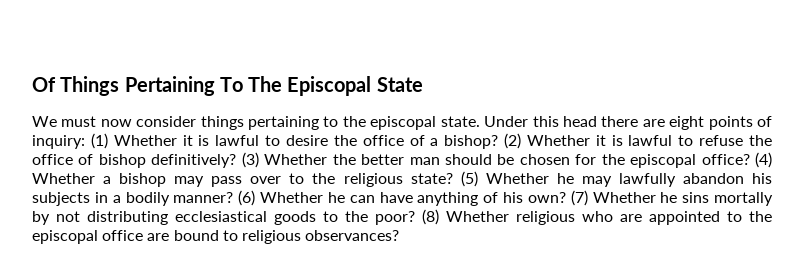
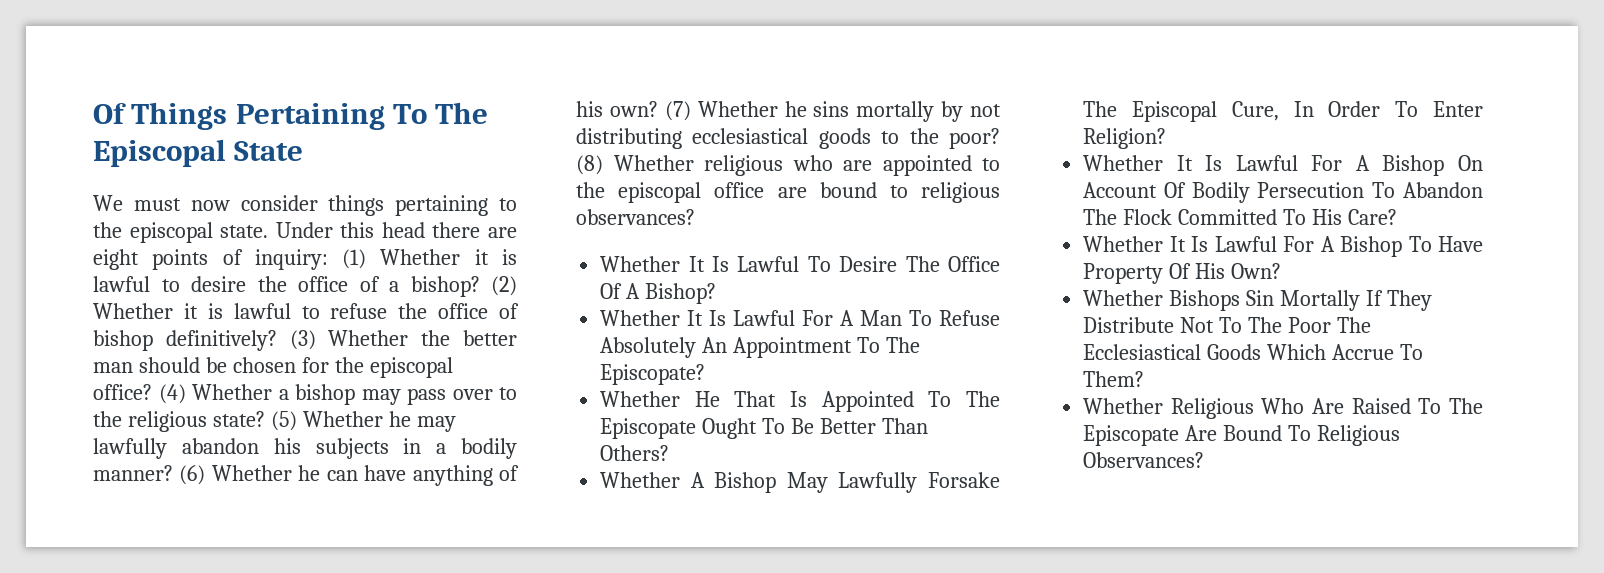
+ Whether It Is Lawful To Desire The Office Of A Bishop?
+ Whether It Is Lawful For A Man To Refuse Absolutely An Appointment To The Episcopate?
+ Whether He That Is Appointed To The Episcopate Ought To Be Better Than Others?
+ Whether A Bishop May Lawfully Forsake The Episcopal Cure, In Order To Enter Religion?
+ Whether It Is Lawful For A Bishop On Account Of Bodily Persecution To Abandon The Flock Committed To His Care?
+ Whether It Is Lawful For A Bishop To Have Property Of His Own?
+ Whether Bishops Sin Mortally If They Distribute Not To The Poor The Ecclesiastical Goods Which Accrue To Them?
+ Whether Religious Who Are Raised To The Episcopate Are Bound To Religious Observances?

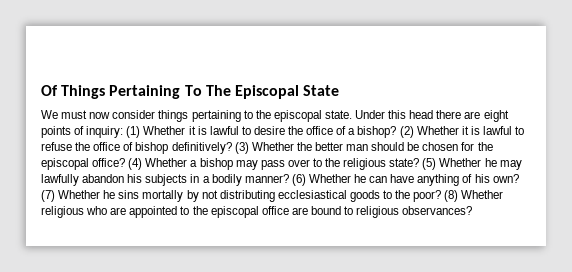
- Whether It Is Lawful To Desire The Office Of A Bishop?
- Whether It Is Lawful For A Man To Refuse Absolutely An Appointment To The Episcopate?
- Whether He That Is Appointed To The Episcopate Ought To Be Better Than Others?
- Whether A Bishop May Lawfully Forsake The Episcopal Cure, In Order To Enter Religion?
- Whether It Is Lawful For A Bishop On Account Of Bodily Persecution To Abandon The Flock Committed To His Care?
- Whether It Is Lawful For A Bishop To Have Property Of His Own?
- Whether Bishops Sin Mortally If They Distribute Not To The Poor The Ecclesiastical Goods Which Accrue To Them?
- Whether Religious Who Are Raised To The Episcopate Are Bound To Religious Observances?

